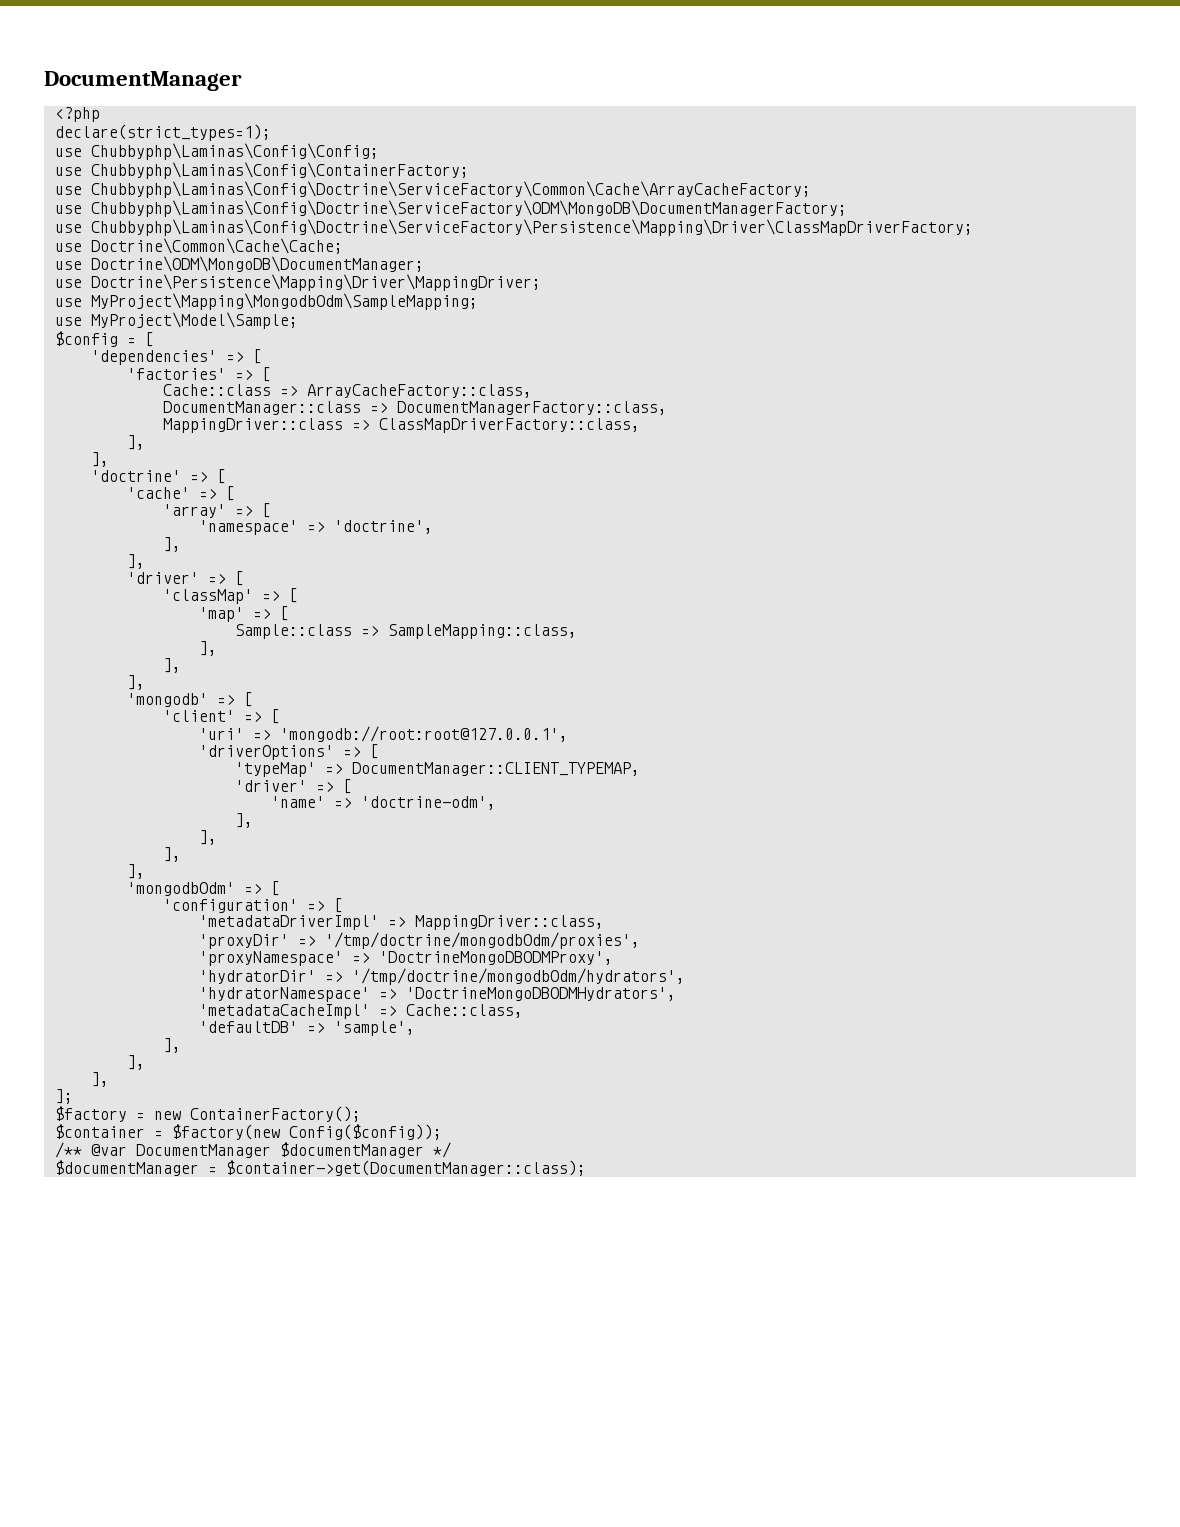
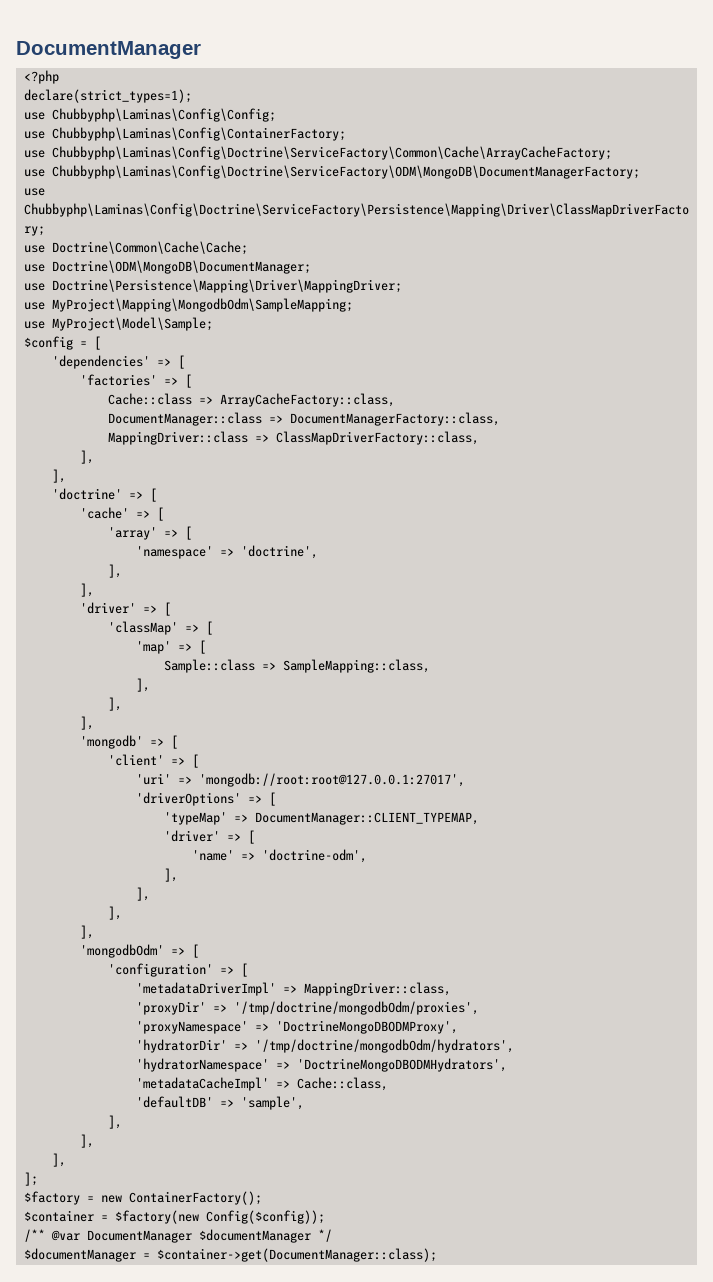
- 'uri' => 'mongodb://root:root@127.0.0.1',
+ 'uri' => 'mongodb://root:root@127.0.0.1:27017',

